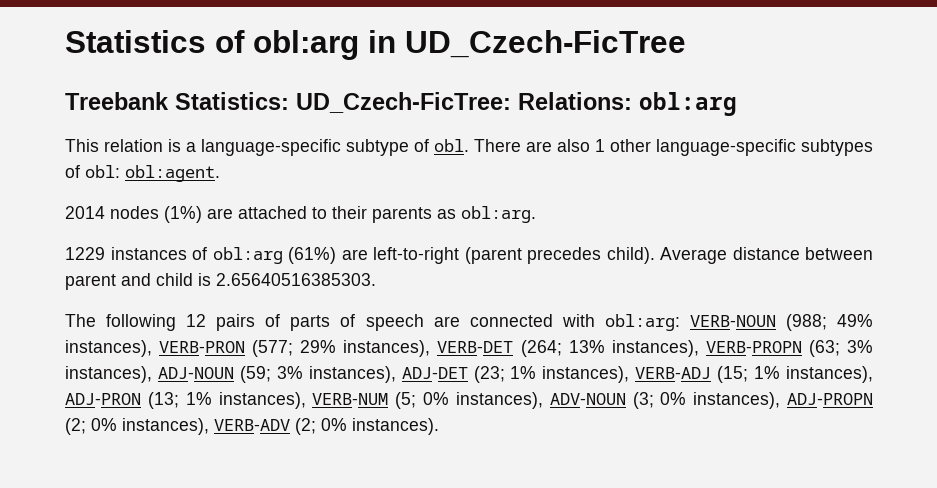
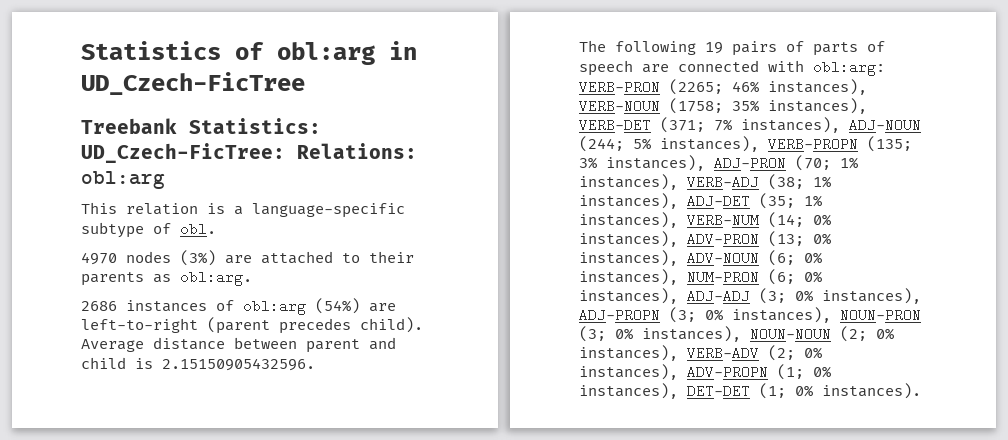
- This relation is a language-specific subtype of obl. There are also 1 other language-specific subtypes of obl: obl:agent.
- 2014 nodes (1%) are attached to their parents as obl:arg.
+ This relation is a language-specific subtype of obl.
+ 4970 nodes (3%) are attached to their parents as obl:arg.
- 1229 instances of obl:arg (61%) are left-to-right (parent precedes child).
+ 2686 instances of obl:arg (54%) are left-to-right (parent precedes child).
- Average distance between parent and child is 2.65640516385303.
+ Average distance between parent and child is 2.15150905432596.
- The following 12 pairs of parts of speech are connected with obl:arg: VERB-NOUN (988; 49% instances), VERB-PRON (577; 29% instances), VERB-DET (264; 13% instances), VERB-PROPN (63; 3% instances), ADJ-NOUN (59; 3% instances), ADJ-DET (23; 1% instances), VERB-ADJ (15; 1% instances), ADJ-PRON (13; 1% instances), VERB-NUM (5; 0% instances), ADV-NOUN (3; 0% instances), ADJ-PROPN (2; 0% instances), VERB-ADV (2; 0% instances).
+ The following 19 pairs of parts of speech are connected with obl:arg: VERB-PRON (2265; 46% instances), VERB-NOUN (1758; 35% instances), VERB-DET (371; 7% instances), ADJ-NOUN (244; 5% instances), VERB-PROPN (135; 3% instances), ADJ-PRON (70; 1% instances), VERB-ADJ (38; 1% instances), ADJ-DET (35; 1% instances), VERB-NUM (14; 0% instances), ADV-PRON (13; 0% instances), ADV-NOUN (6; 0% instances), NUM-PRON (6; 0% instances), ADJ-ADJ (3; 0% instances), ADJ-PROPN (3; 0% instances), NOUN-PRON (3; 0% instances), NOUN-NOUN (2; 0% instances), VERB-ADV (2; 0% instances), ADV-PROPN (1; 0% instances), DET-DET (1; 0% instances).

